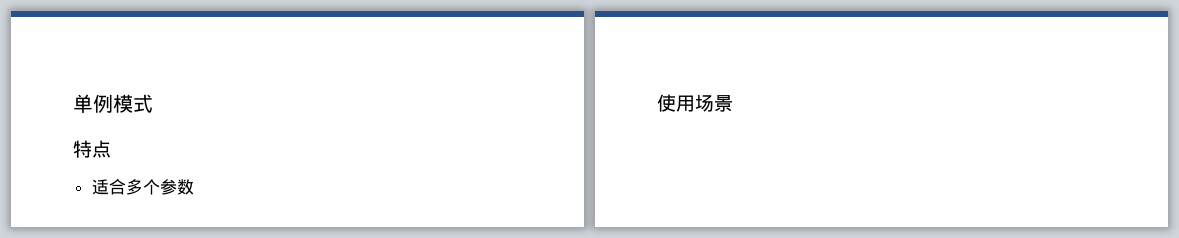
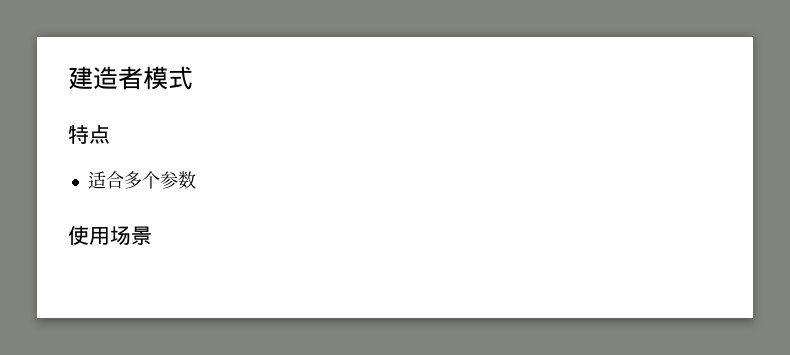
- 单例模式
+ 建造者模式

